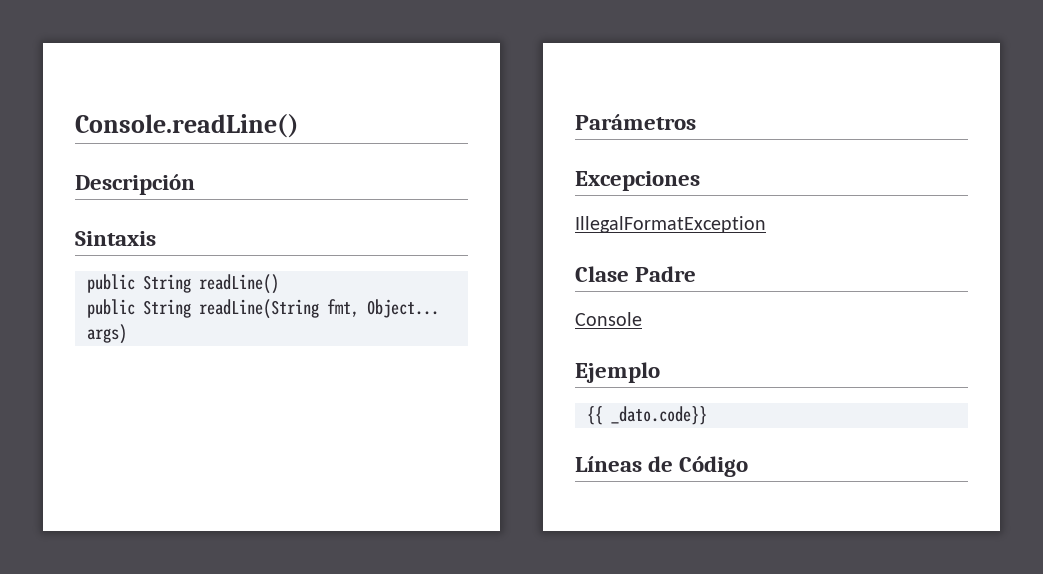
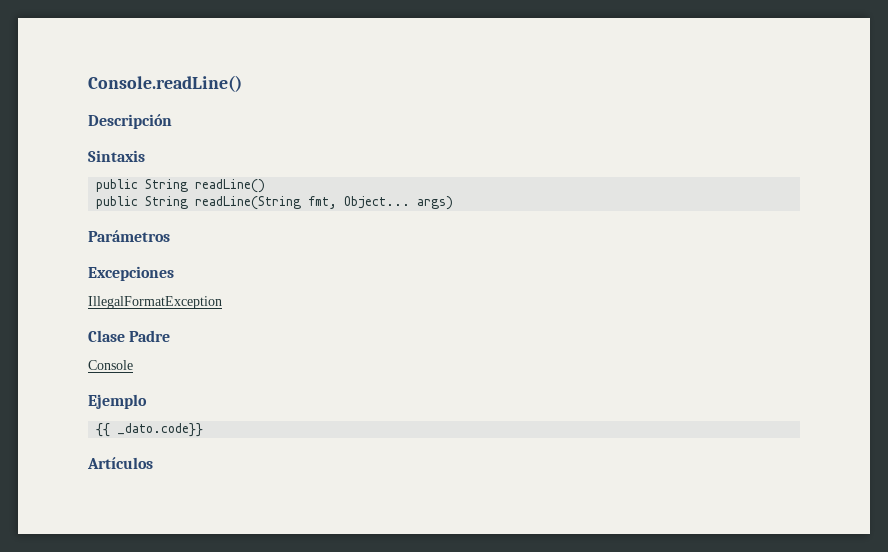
- Líneas de Código
+ Artículos

